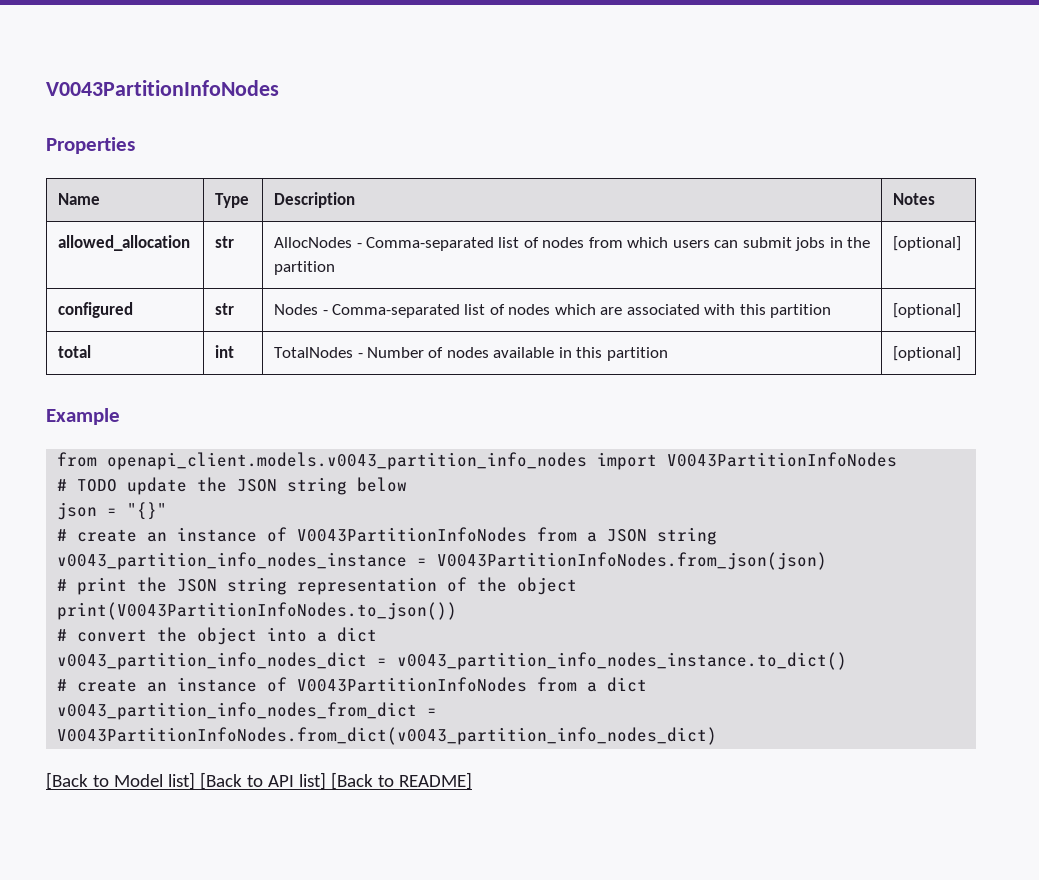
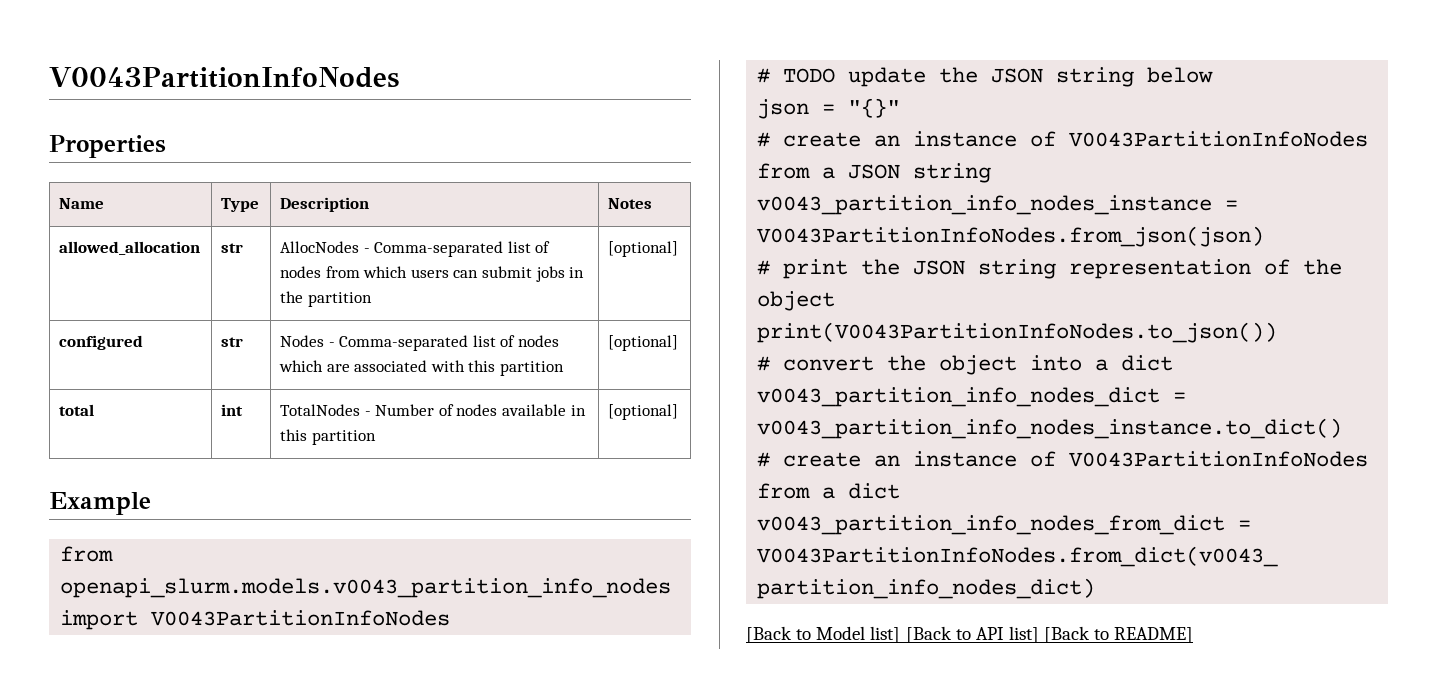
- from openapi_client.models.v0043_partition_info_nodes import V0043PartitionInfoNodes
+ from openapi_slurm.models.v0043_partition_info_nodes import V0043PartitionInfoNodes

